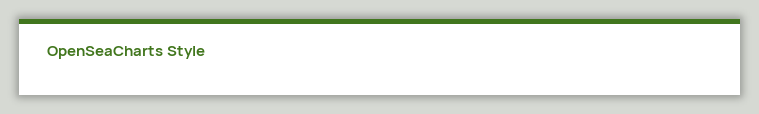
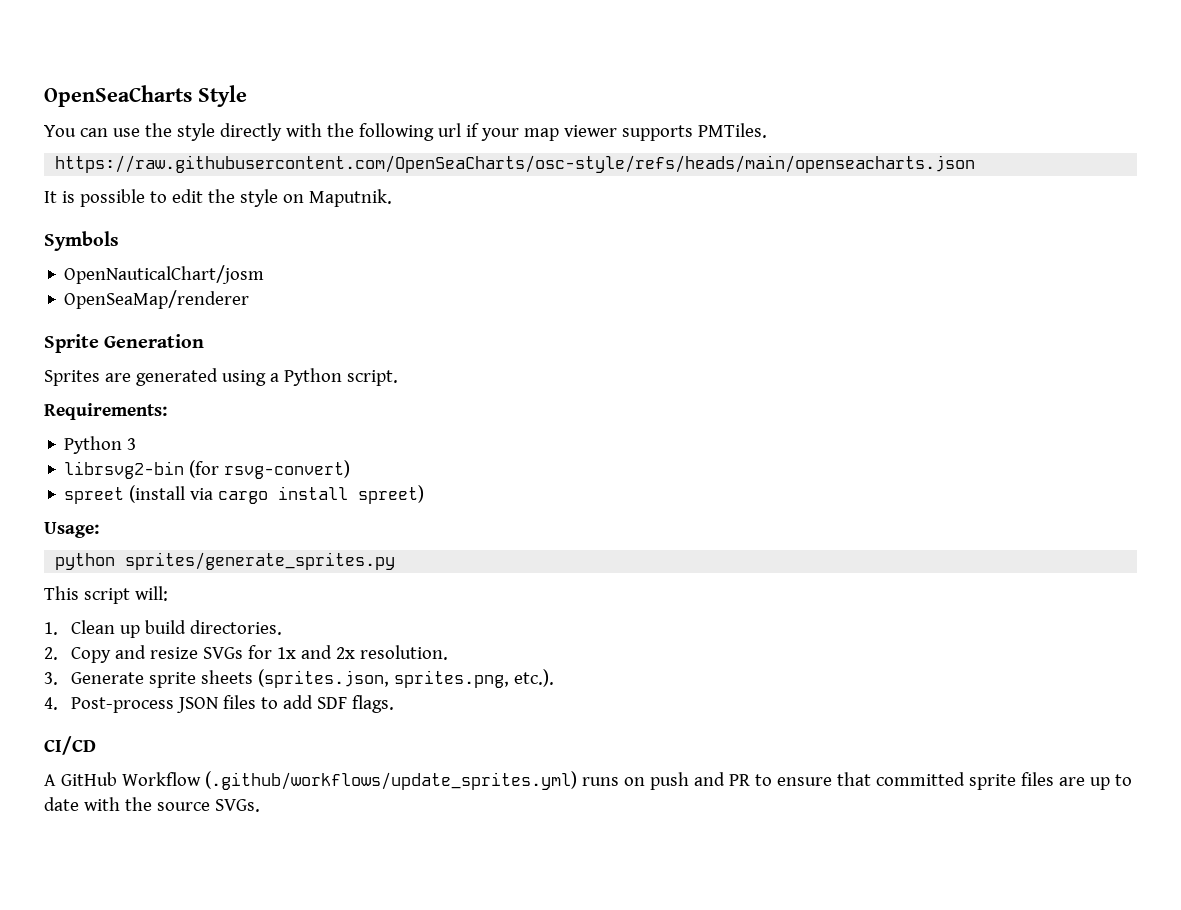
+ You can use the style directly with the following url if your map viewer supports PMTiles.
+ https://raw.githubusercontent.com/OpenSeaCharts/osc-style/refs/heads/main/openseacharts.json
+ It is possible to edit the style on Maputnik.
+ Symbols
+ OpenNauticalChart/josm
+ OpenSeaMap/renderer
+ Sprite Generation
+ Sprites are generated using a Python script.
+ Requirements:
+ Python 3
+ librsvg2-bin (for rsvg-convert)
+ spreet (install via cargo install spreet)
+ Usage:
+ python sprites/generate_sprites.py
+ This script will:
+ 1. Clean up build directories.
+ 2. Copy and resize SVGs for 1x and 2x resolution.
+ 3. Generate sprite sheets (sprites.json, sprites.png, etc.).
+ 4. Post-process JSON files to add SDF flags.
+ CI/CD
+ A GitHub Workflow (.github/workflows/update_sprites.yml) runs on push and PR to ensure that committed sprite files are up to date with the source SVGs.

